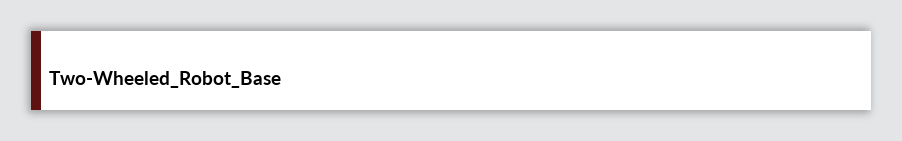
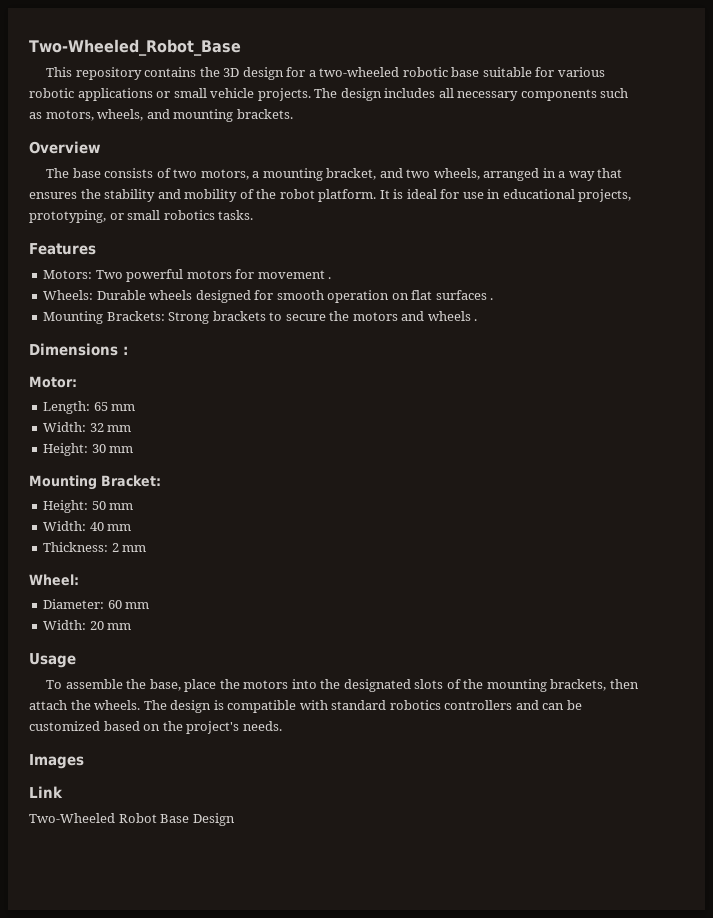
+ This repository contains the 3D design for a two-wheeled robotic base suitable for various robotic applications or small vehicle projects. The design includes all necessary components such as motors, wheels, and mounting brackets.
+ Overview
+ The base consists of two motors, a mounting bracket, and two wheels, arranged in a way that ensures the stability and mobility of the robot platform. It is ideal for use in educational projects, prototyping, or small robotics tasks.
+ Features
+ Motors: Two powerful motors for movement .
+ Wheels: Durable wheels designed for smooth operation on flat surfaces .
+ Mounting Brackets: Strong brackets to secure the motors and wheels .
+ Dimensions :
+ Motor:
+ Length: 65 mm
+ Width: 32 mm
+ Height: 30 mm
+ Mounting Bracket:
+ Height: 50 mm
+ Width: 40 mm
+ Thickness: 2 mm
+ Wheel:
+ Diameter: 60 mm
+ Width: 20 mm
+ Usage
+ To assemble the base, place the motors into the designated slots of the mounting brackets, then attach the wheels. The design is compatible with standard robotics controllers and can be customized based on the project's needs.
+ Images
+ Link
+ Two-Wheeled Robot Base Design

